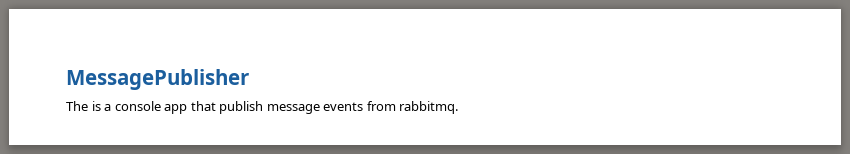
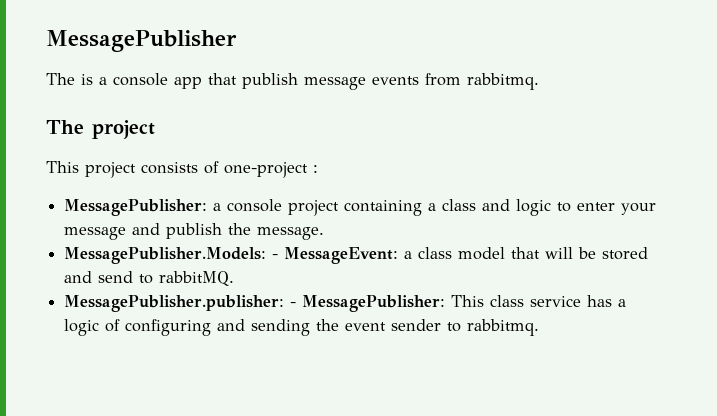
+ The project
+ This project consists of one-project :
+ MessagePublisher: a console project containing a class and logic to enter your message and publish the message.
+ MessagePublisher.Models: - MessageEvent: a class model that will be stored and send to rabbitMQ.
+ MessagePublisher.publisher: - MessagePublisher: This class service has a logic of configuring and sending the event sender to rabbitmq.

